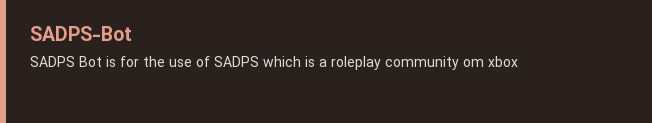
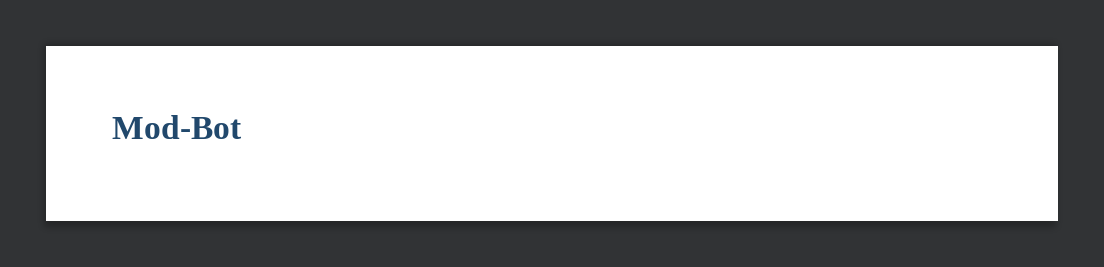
- SADPS-Bot
- SADPS Bot is for the use of SADPS which is a roleplay community om xbox
+ Mod-Bot

